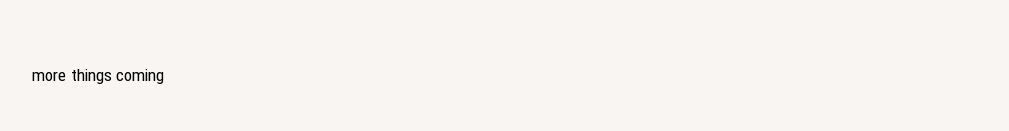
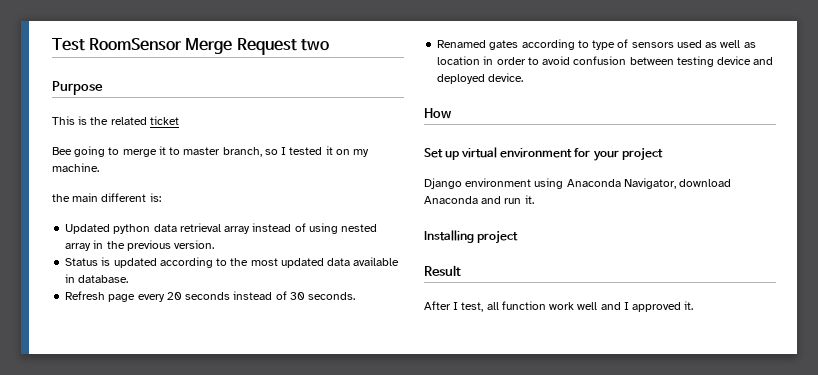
- more things coming
+ Test RoomSensor Merge Request two
+ Purpose
+ This is the related ticket
+ Bee going to merge it to master branch, so I tested it on my machine.
+ the main different is:
+ Updated python data retrieval array instead of using nested array in the previous version.
+ Status is updated according to the most updated data available in database.
+ Refresh page every 20 seconds instead of 30 seconds.
+ Renamed gates according to type of sensors used as well as location in order to avoid confusion between testing device and deployed device.
+ How
+ Set up virtual environment for your project
+ Django environment using Anaconda Navigator, download Anaconda and run it.
+ Installing project
+ Result
+ After I test, all function work well and I approved it.

